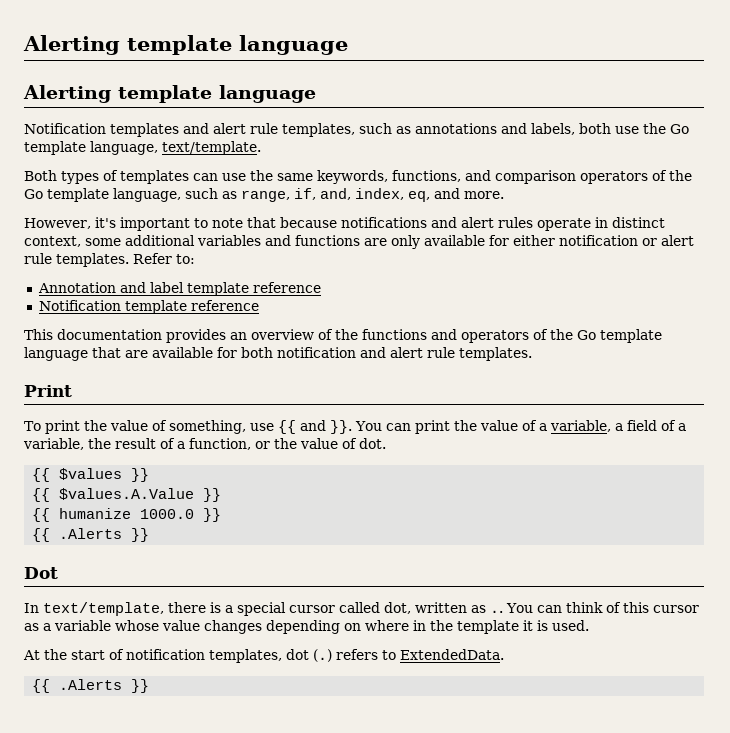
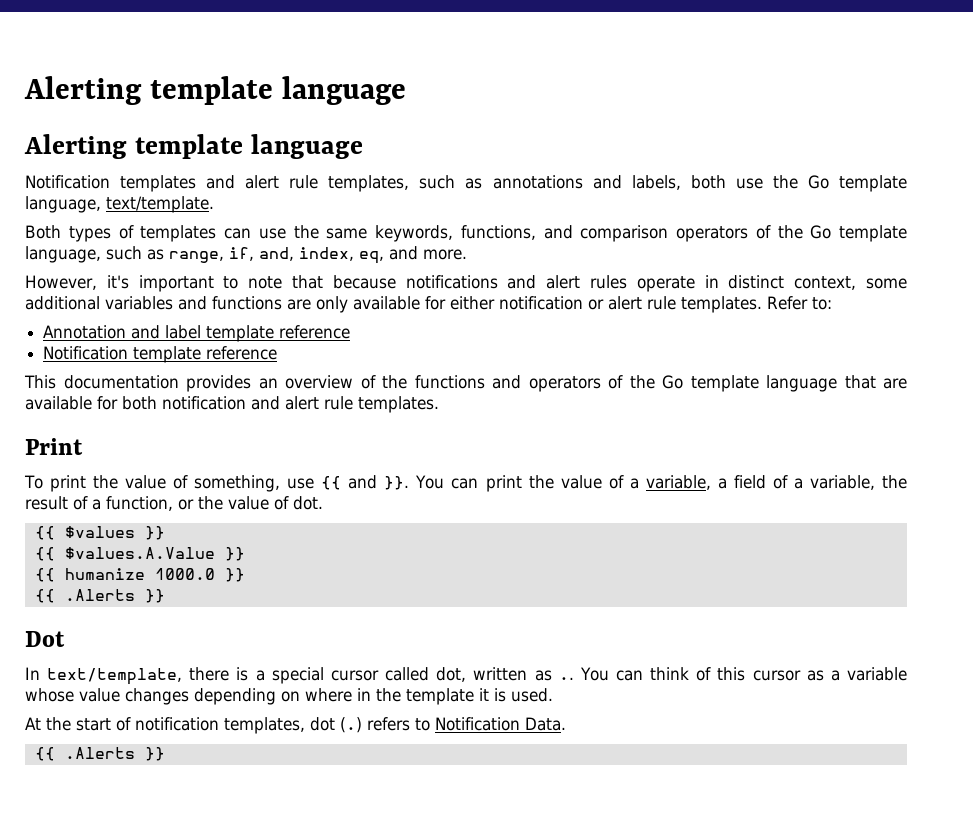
- At the start of notification templates, dot (.) refers to ExtendedData.
+ At the start of notification templates, dot (.) refers to Notification Data.

